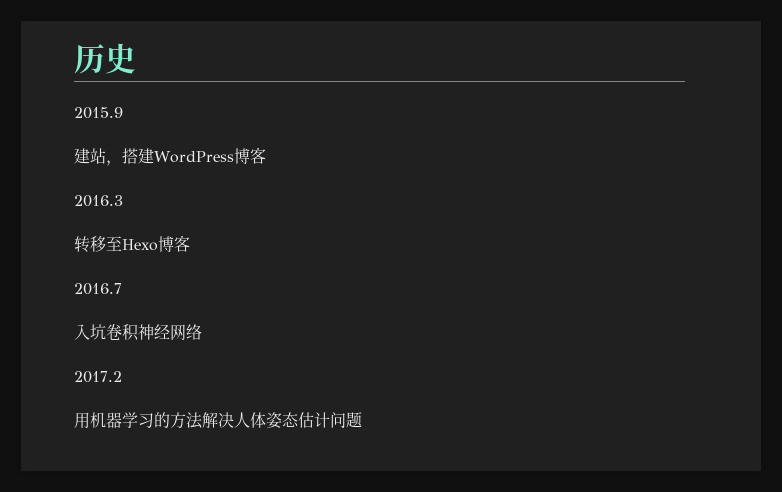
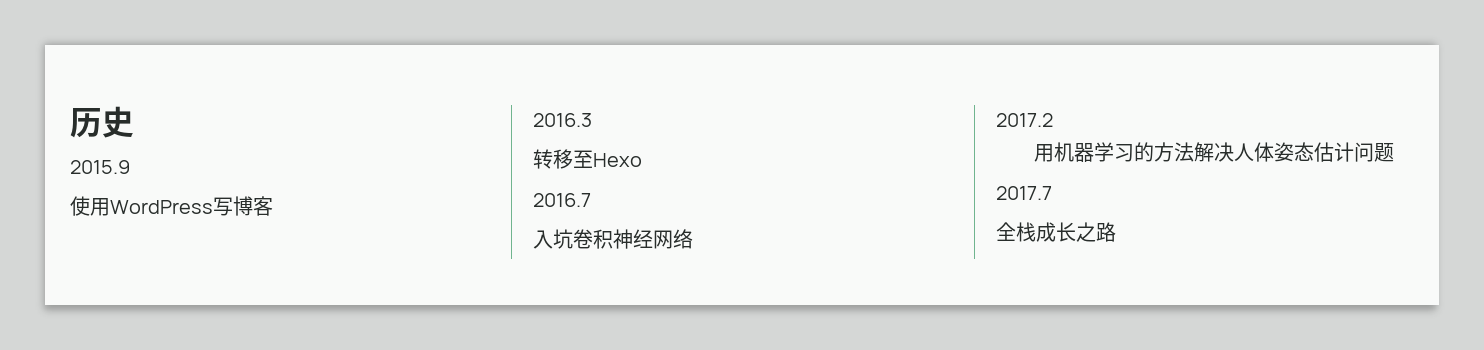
- 建站，搭建WordPress博客
+ 使用WordPress写博客
- 转移至Hexo博客
+ 转移至Hexo
+ 2017.7
+ 全栈成长之路

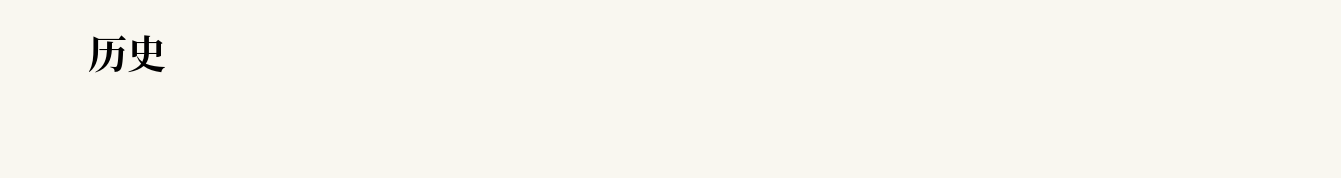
- 2015.9
- 使用WordPress写博客
- 2016.3
- 转移至Hexo
- 2016.7
- 入坑卷积神经网络
- 2017.2
- 用机器学习的方法解决人体姿态估计问题
- 2017.7
- 全栈成长之路

